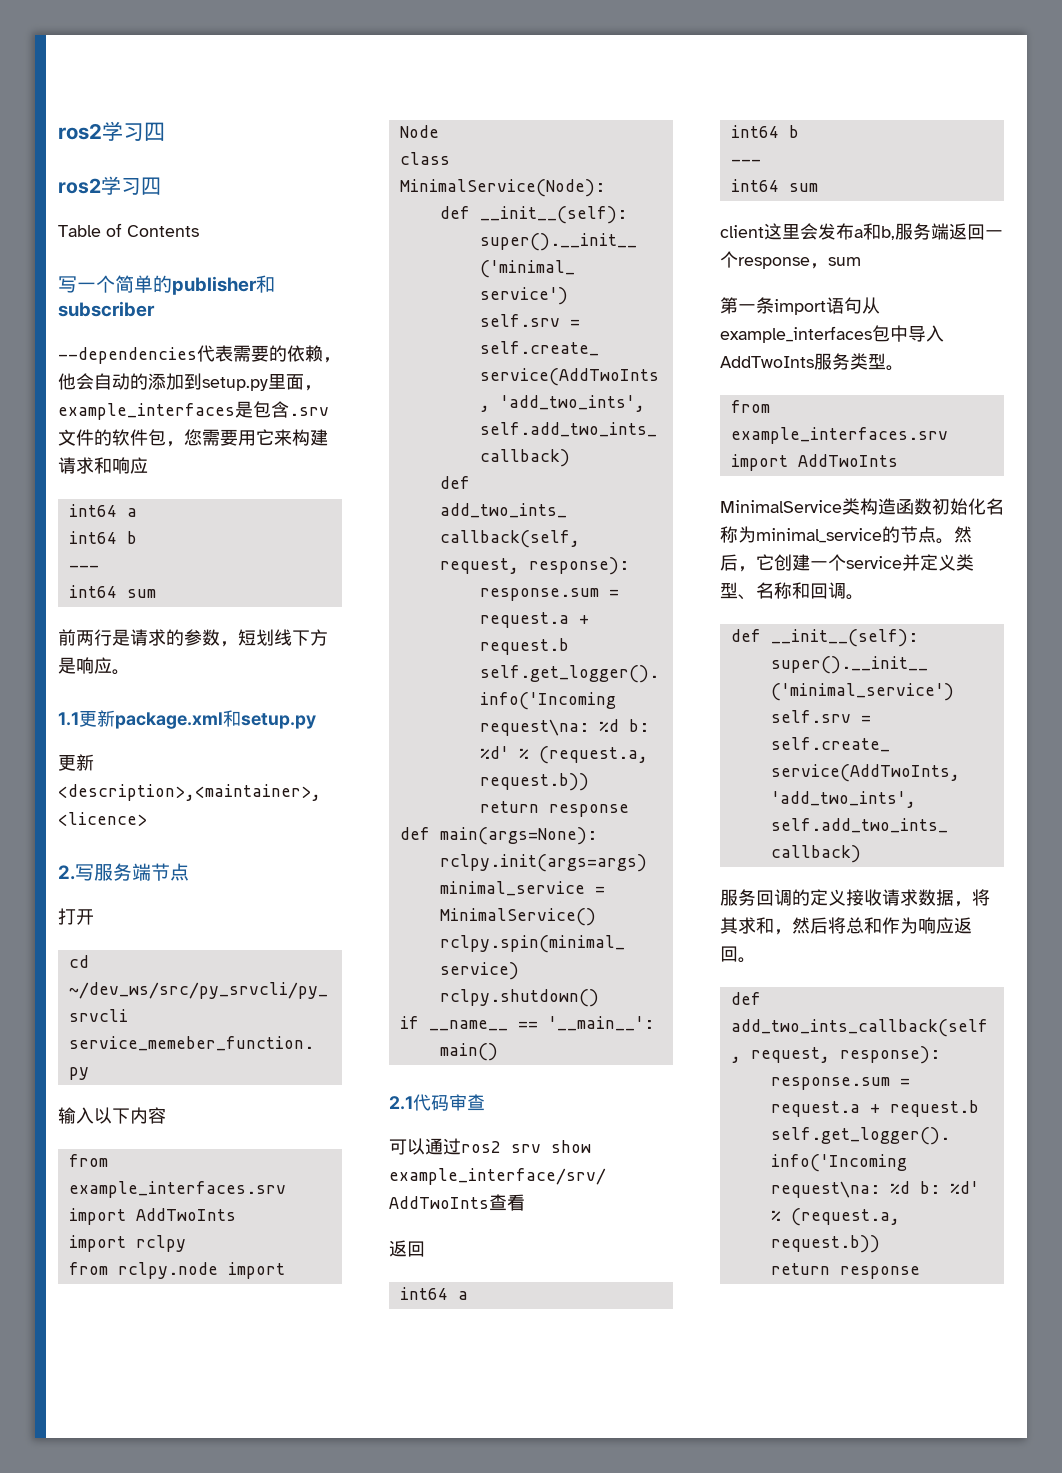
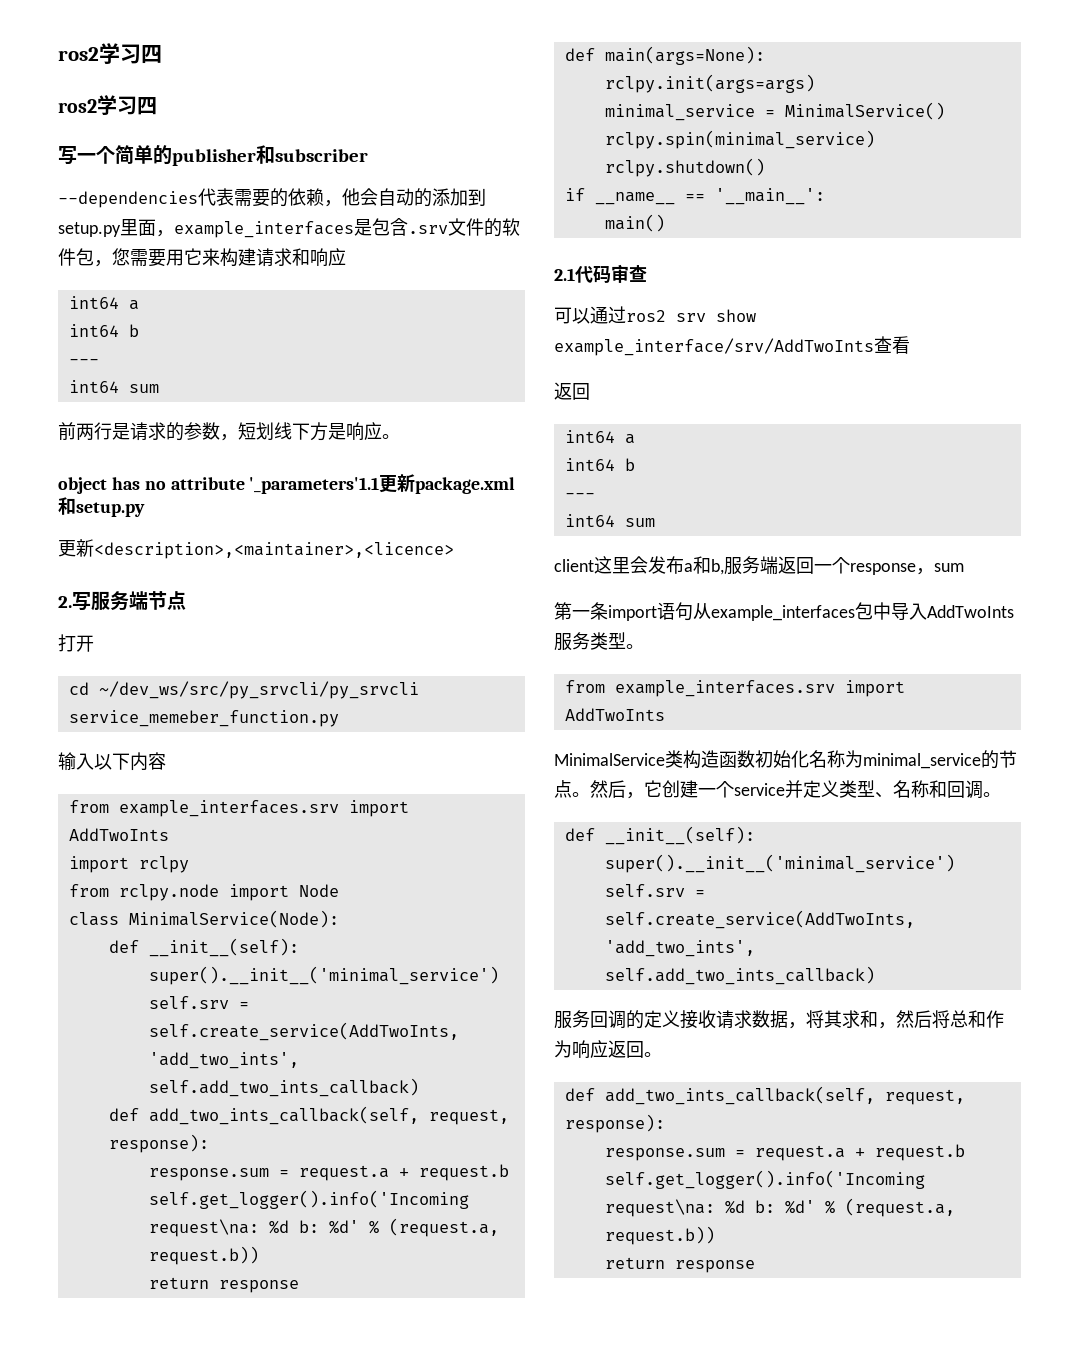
- Table of Contents
- 1.1更新package.xml和setup.py
+ object has no attribute '_parameters'1.1更新package.xml和setup.py

